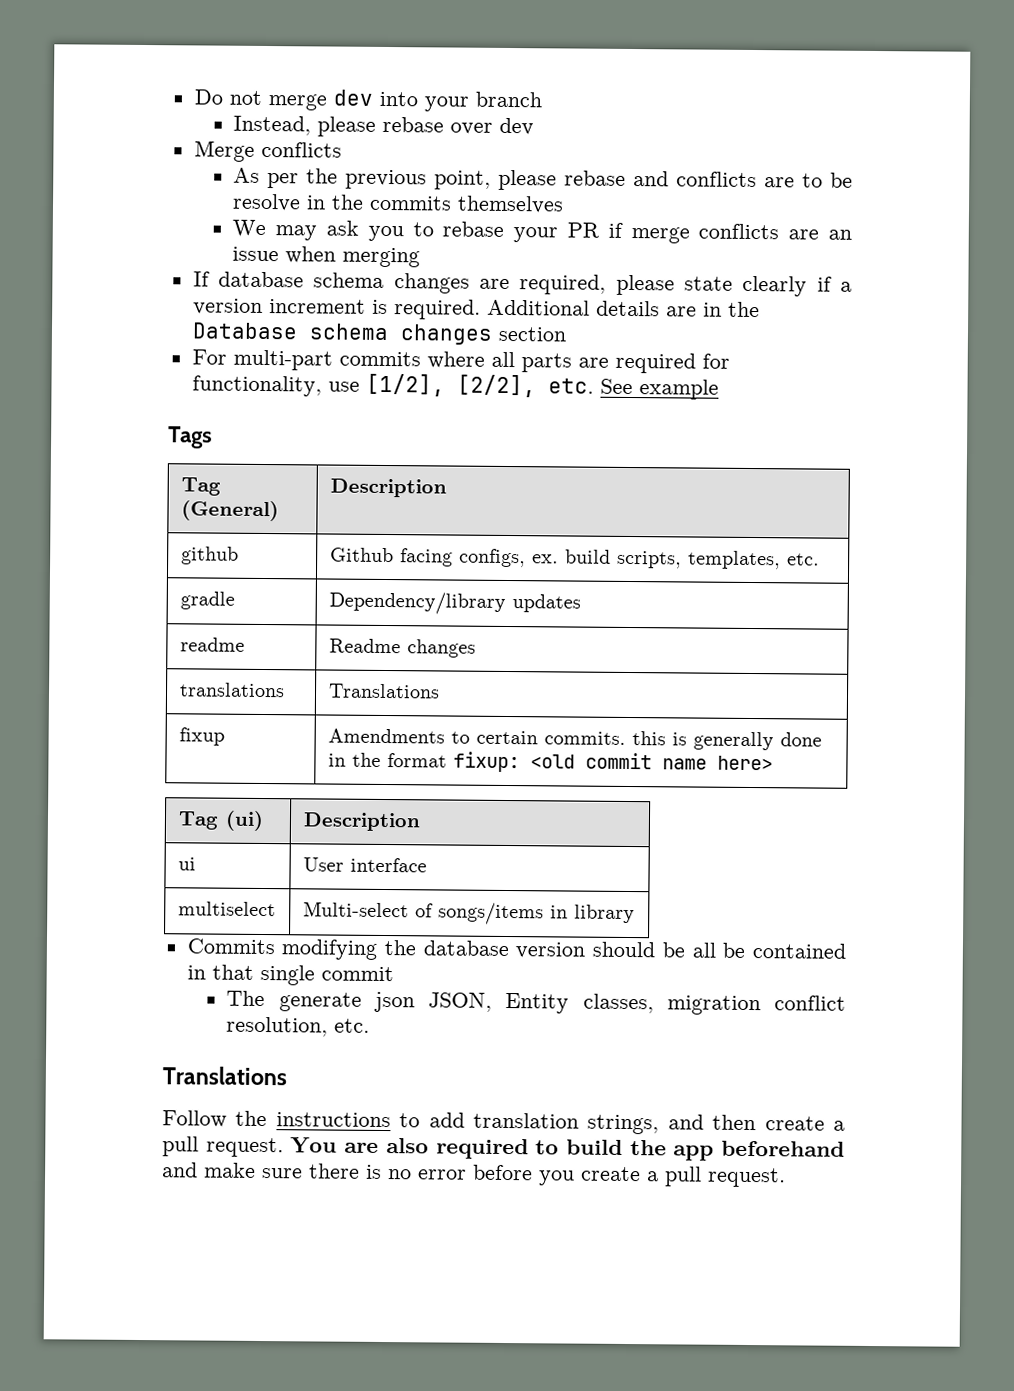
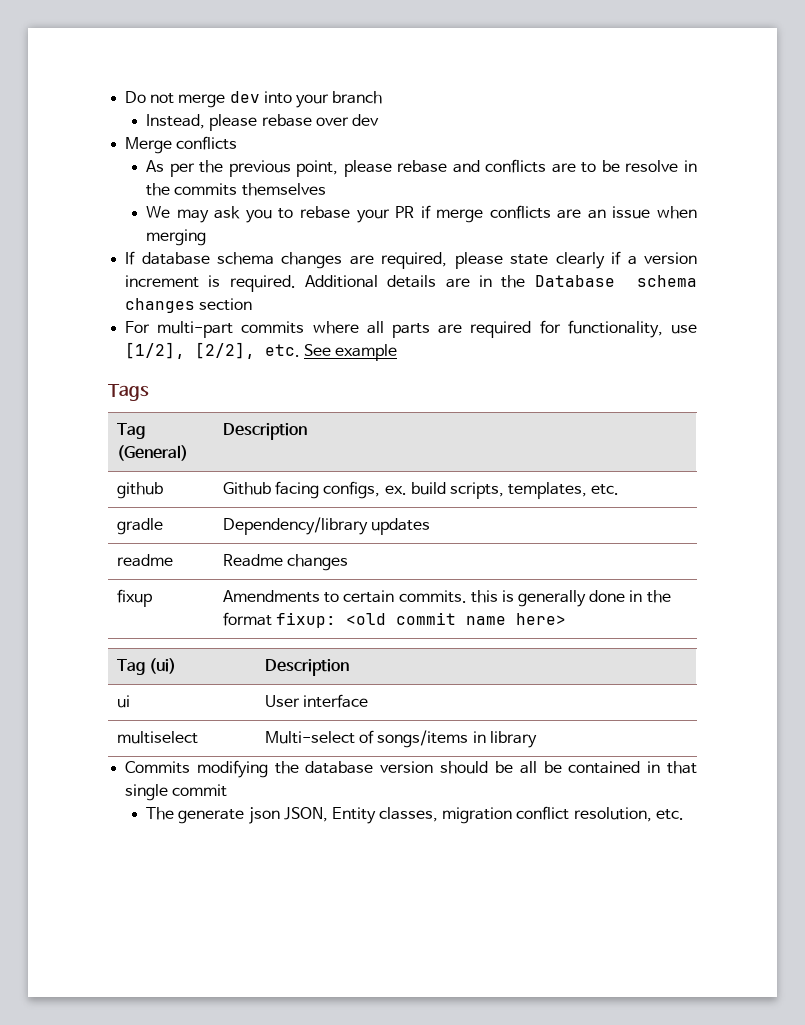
- translations | Translations
  The generate json JSON, Entity classes, migration conflict resolution, etc.
- Translations
- Follow the instructions to add translation strings, and then create a pull request. You are also required to build the app beforehand and make sure there is no error before you create a pull request.

